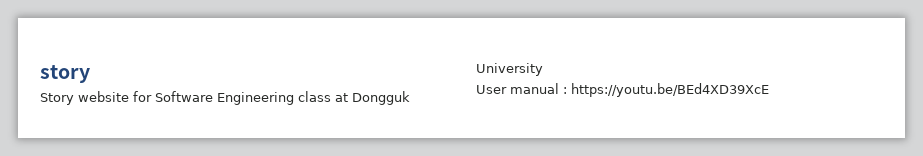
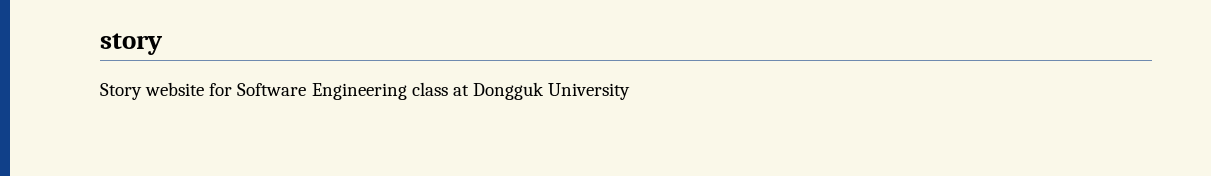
- User manual : https://youtu.be/BEd4XD39XcE

